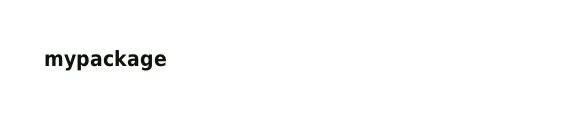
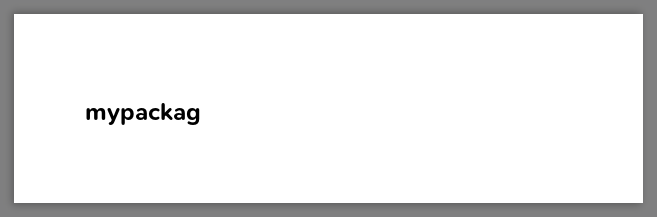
- mypackage
+ mypackag

